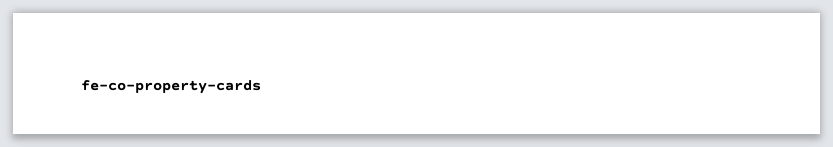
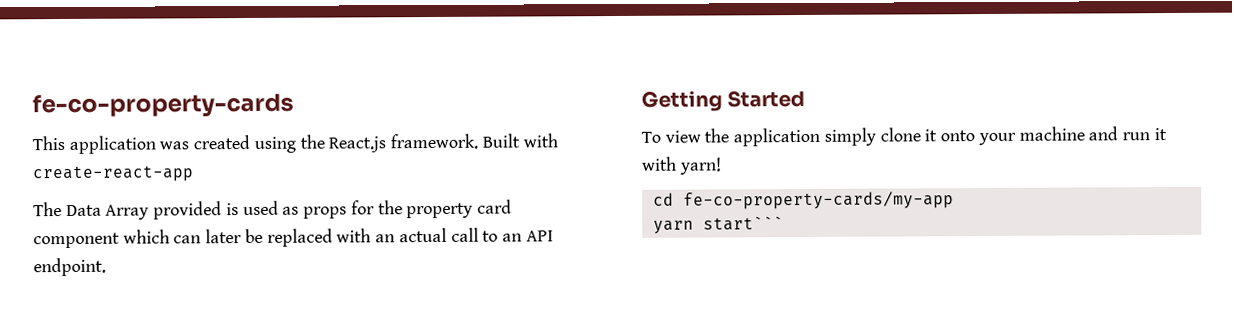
+ This application was created using the React.js framework. Built with create-react-app
+ The Data Array provided is used as props for the property card component which can later be replaced with an actual call to an API endpoint.
+ Getting Started
+ To view the application simply clone it onto your machine and run it with yarn!
+ cd fe-co-property-cards/my-app
+ yarn start```

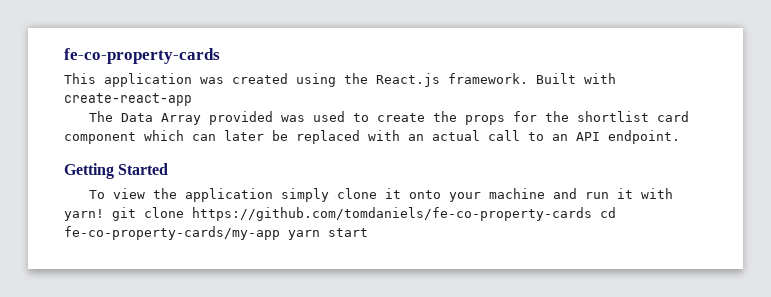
- The Data Array provided is used as props for the property card component which can later be replaced with an actual call to an API endpoint.
+ The Data Array provided was used to create the props for the shortlist card component which can later be replaced with an actual call to an API endpoint.
- To view the application simply clone it onto your machine and run it with yarn!
- cd fe-co-property-cards/my-app
- yarn start```
+ To view the application simply clone it onto your machine and run it with yarn! git clone https://github.com/tomdaniels/fe-co-property-cards cd fe-co-property-cards/my-app yarn start

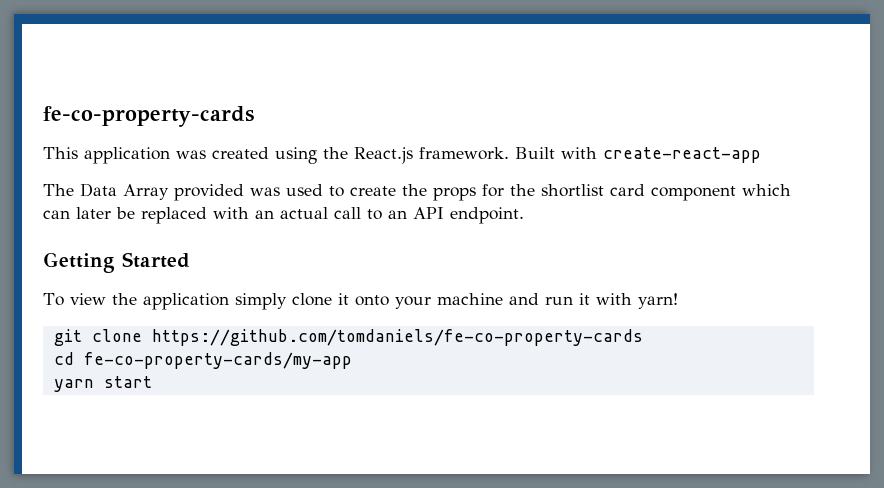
- To view the application simply clone it onto your machine and run it with yarn! git clone https://github.com/tomdaniels/fe-co-property-cards cd fe-co-property-cards/my-app yarn start
+ To view the application simply clone it onto your machine and run it with yarn!
+ git clone https://github.com/tomdaniels/fe-co-property-cards
+ cd fe-co-property-cards/my-app
+ yarn start

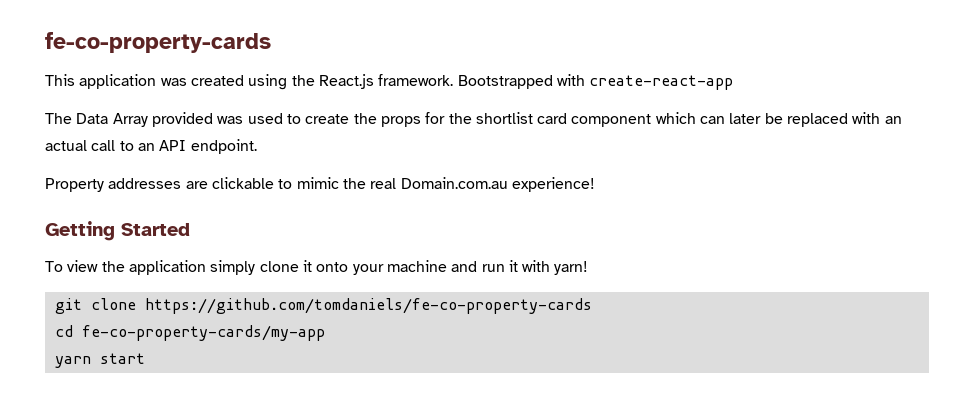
- Built with create-react-app
+ Bootstrapped with create-react-app
+ Property addresses are clickable to mimic the real Domain.com.au experience!

